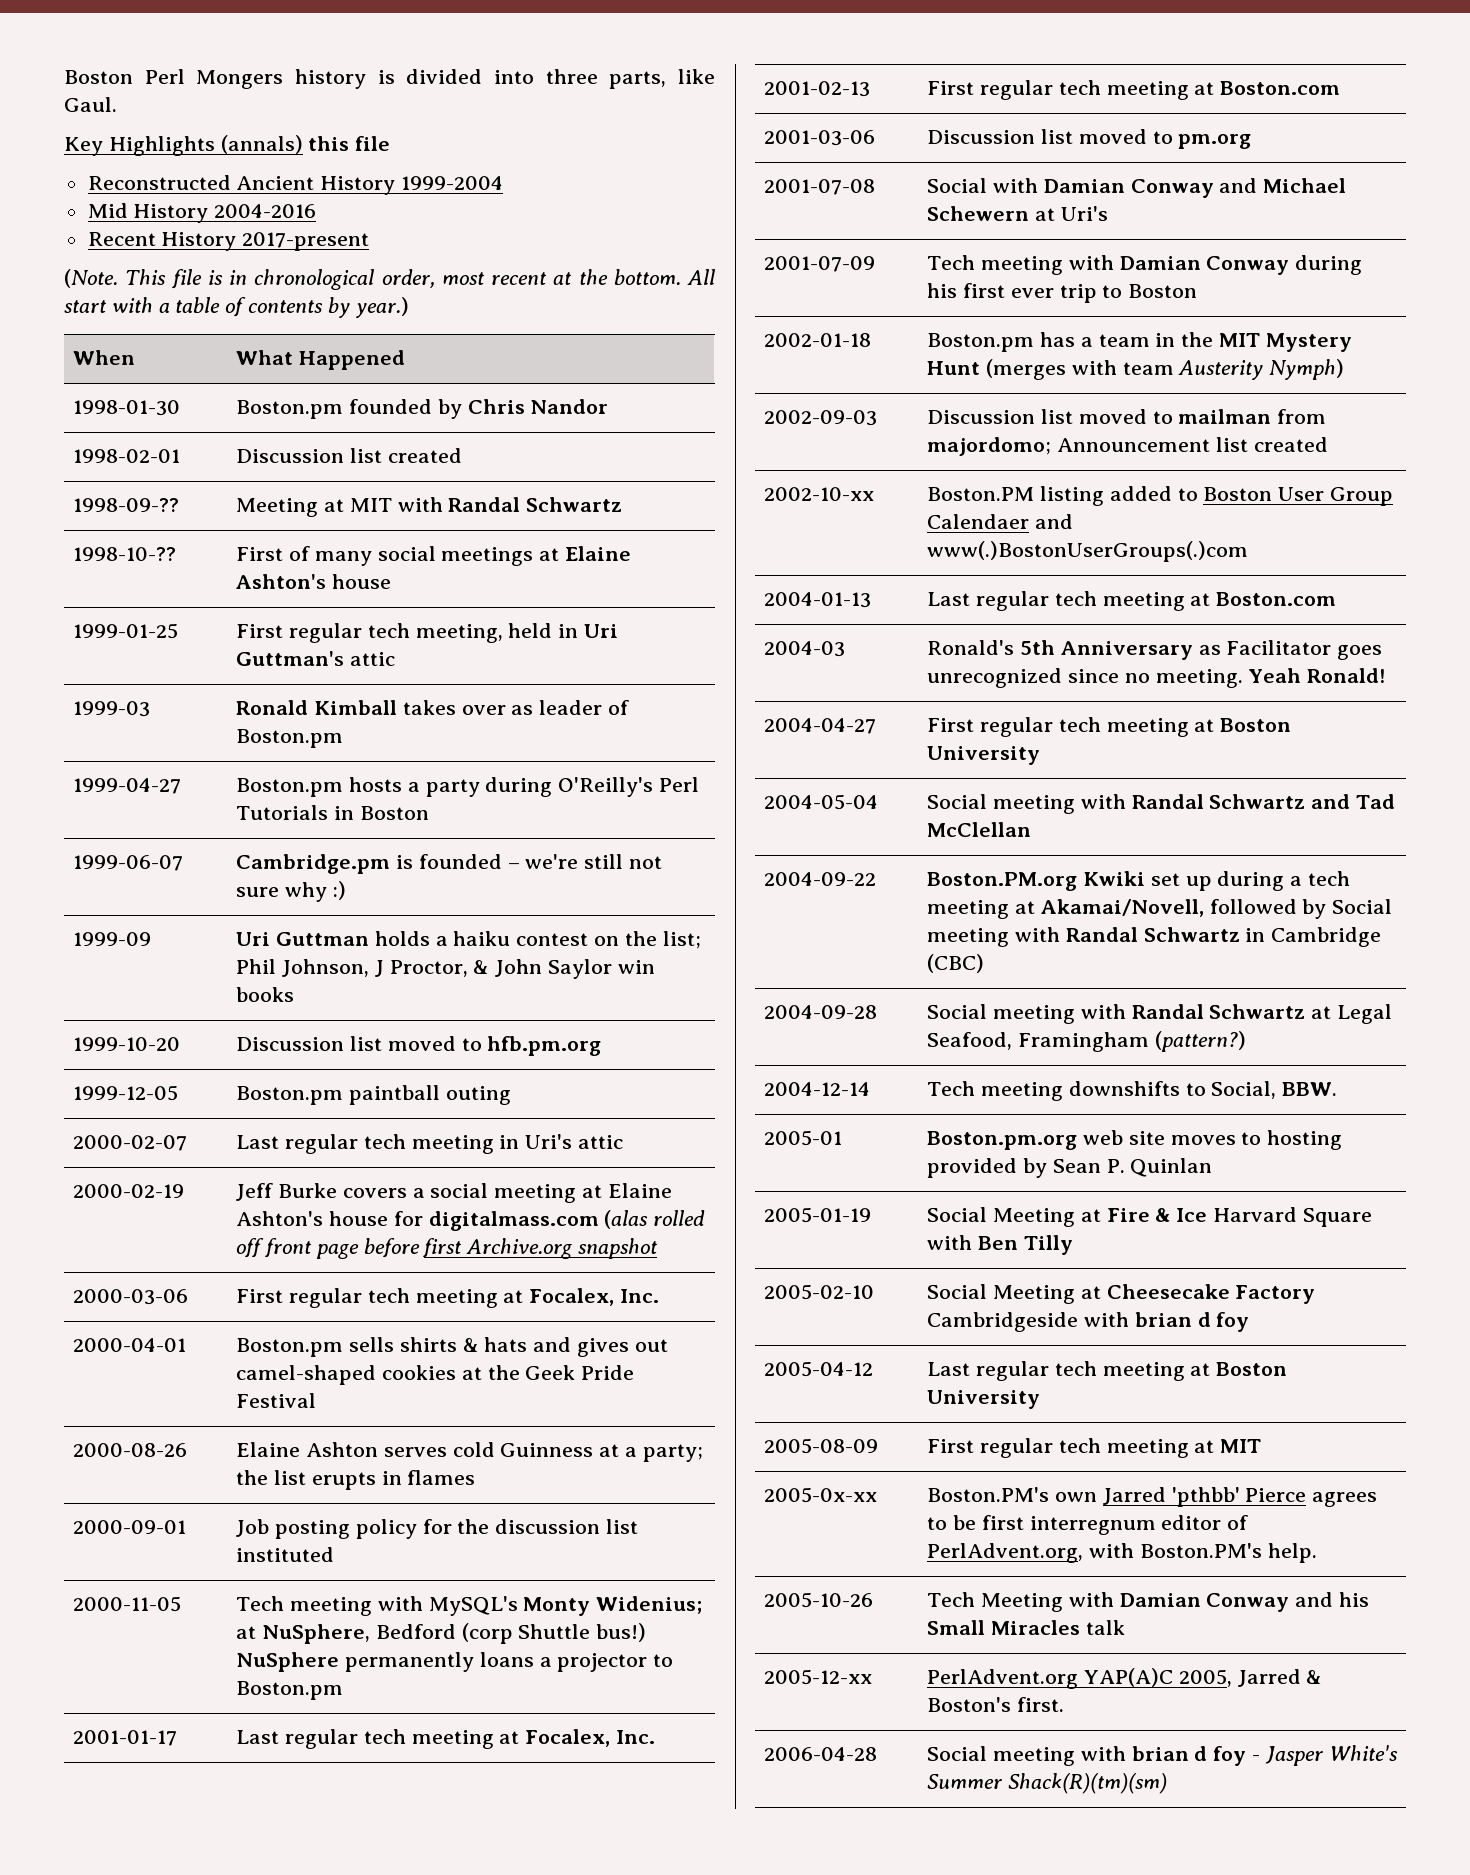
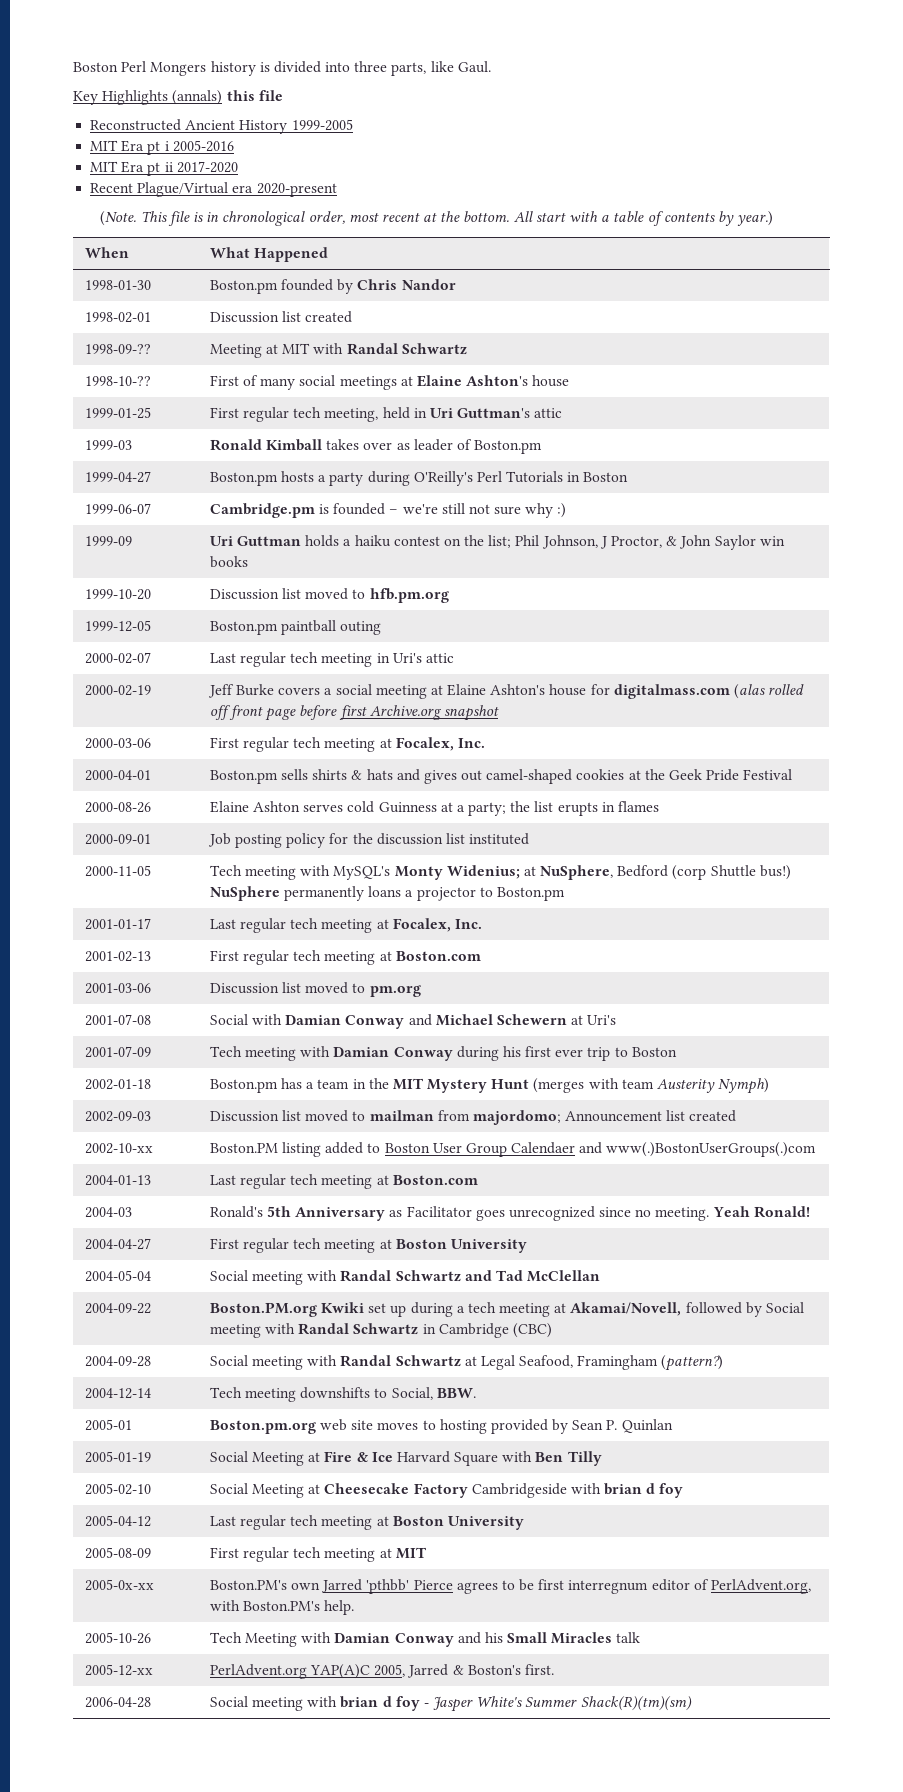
- Reconstructed Ancient History 1999-2004
- Mid History 2004-2016
- Recent History 2017-present
+ Reconstructed Ancient History 1999-2005
+ MIT Era pt i 2005-2016
+ MIT Era pt ii 2017-2020
+ Recent Plague/Virtual era 2020-present

